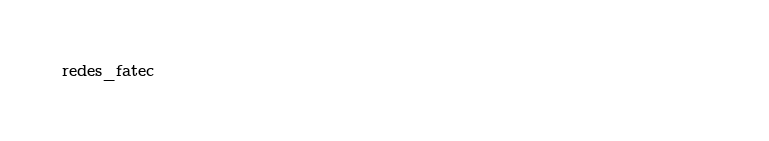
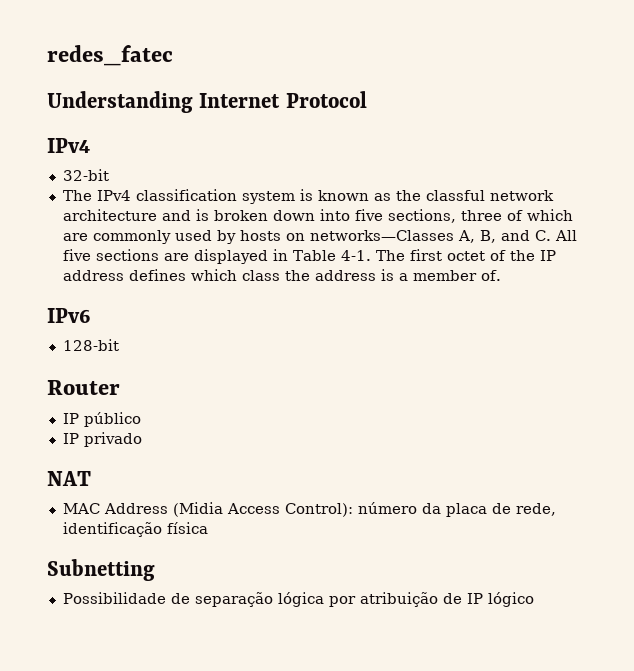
+ Understanding Internet Protocol
+ IPv4
+ 32-bit
+ The IPv4 classification system is known as the classful network architecture and is broken down into five sections, three of which are commonly used by hosts on networks—Classes A, B, and C. All five sections are displayed in Table 4-1. The first octet of the IP address defines which class the address is a member of.
+ IPv6
+ 128-bit
+ Router
+ IP público
+ IP privado
+ NAT
+ MAC Address (Midia Access Control): número da placa de rede, identificação física
+ Subnetting
+ Possibilidade de separação lógica por atribuição de IP lógico

